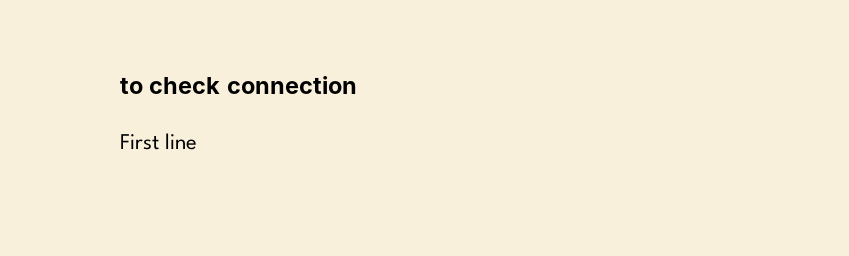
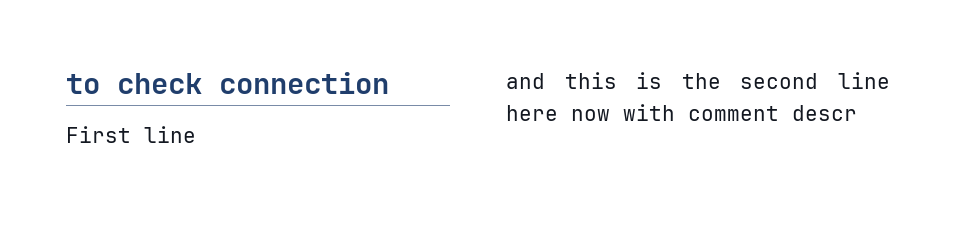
+ and this is the second line here now with comment descr

